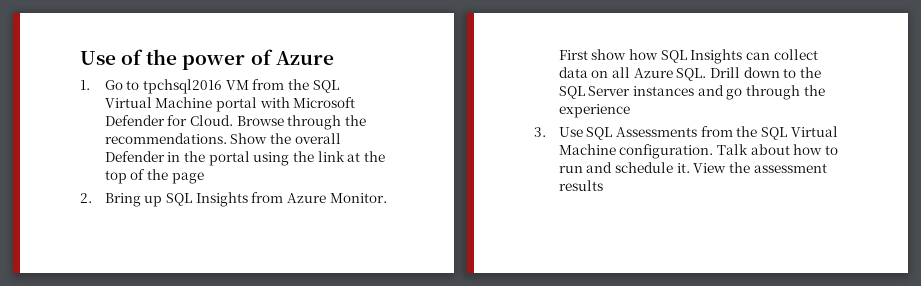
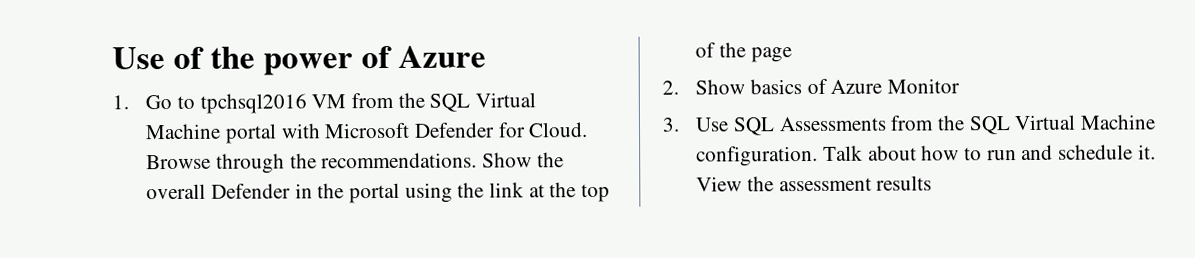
- 2. Bring up SQL Insights from Azure Monitor. First show how SQL Insights can collect data on all Azure SQL. Drill down to the SQL Server instances and go through the experience
+ 2. Show basics of Azure Monitor

